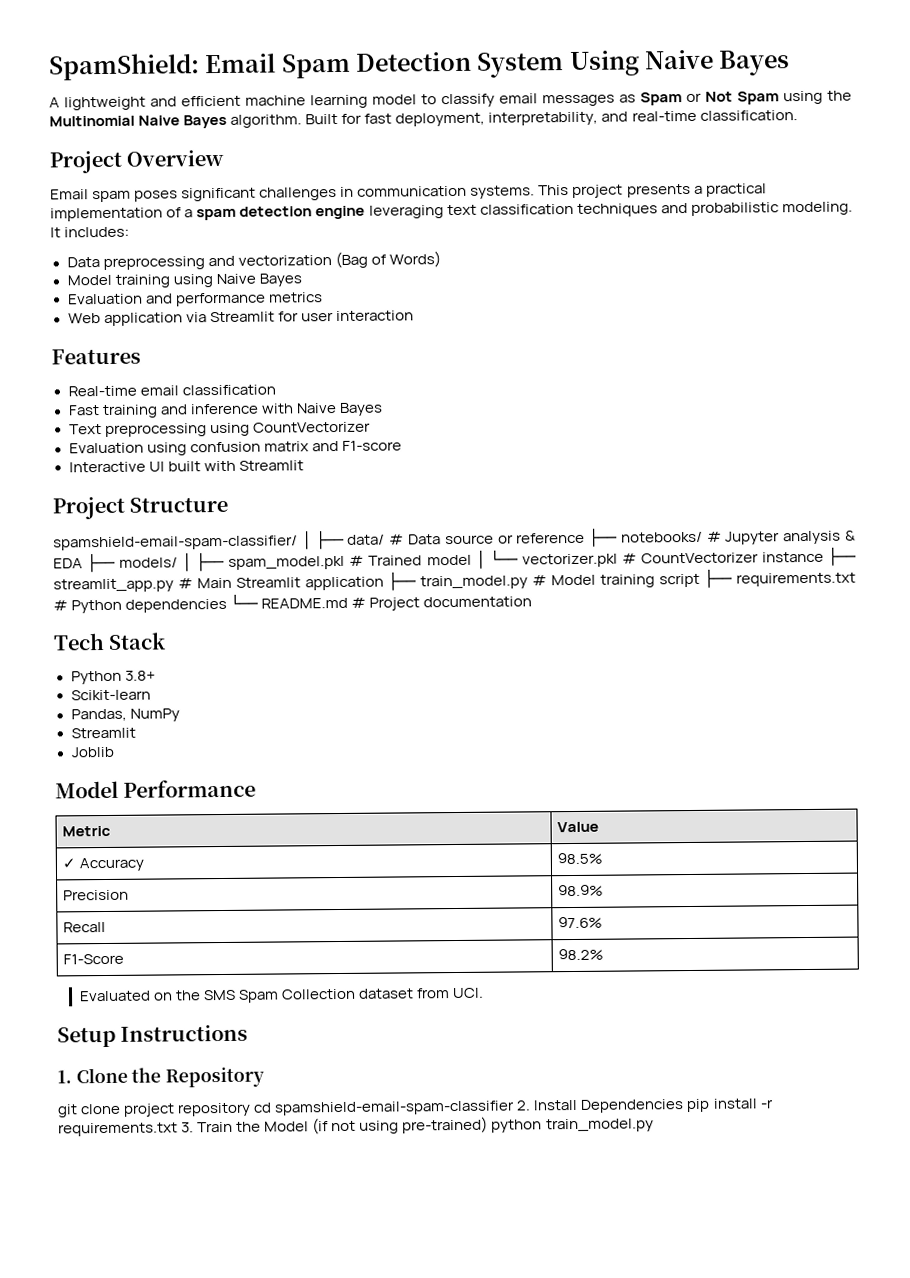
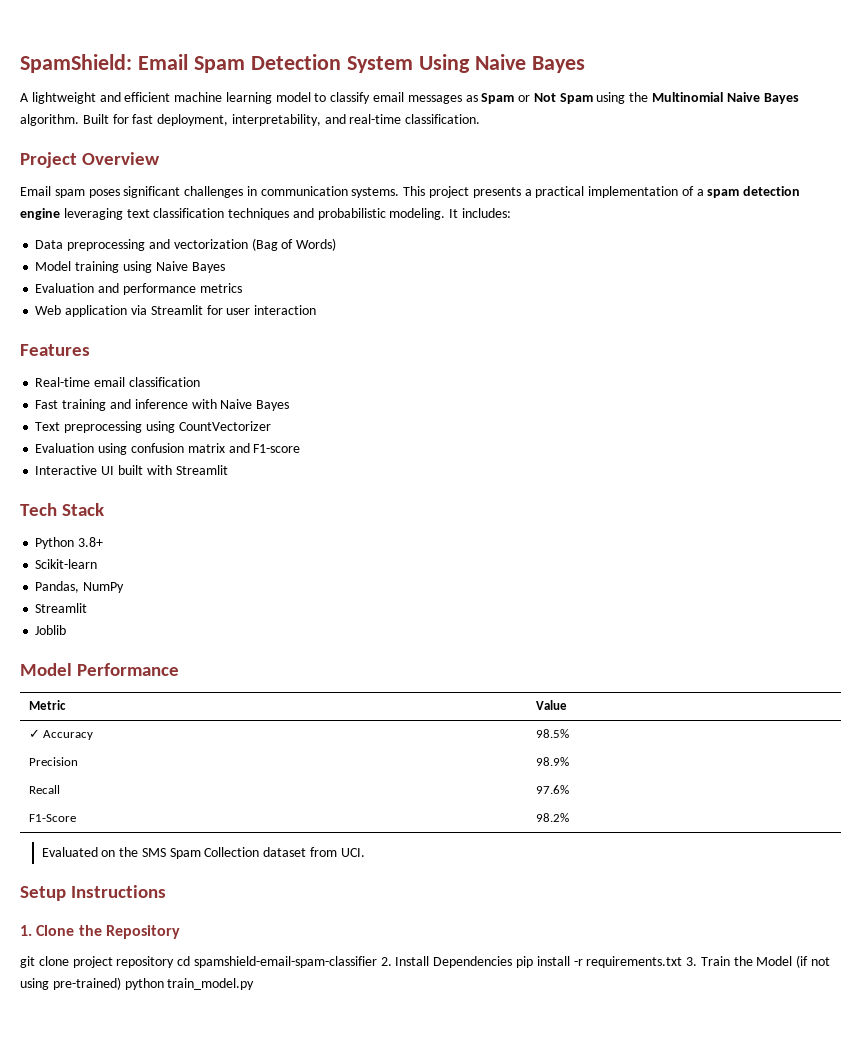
- Project Structure
- spamshield-email-spam-classifier/ │ ├── data/ # Data source or reference ├── notebooks/ # Jupyter analysis & EDA ├── models/ │ ├── spam_model.pkl # Trained model │ └── vectorizer.pkl # CountVectorizer instance ├── streamlit_app.py # Main Streamlit application ├── train_model.py # Model training script ├── requirements.txt # Python dependencies └── README.md # Project documentation

